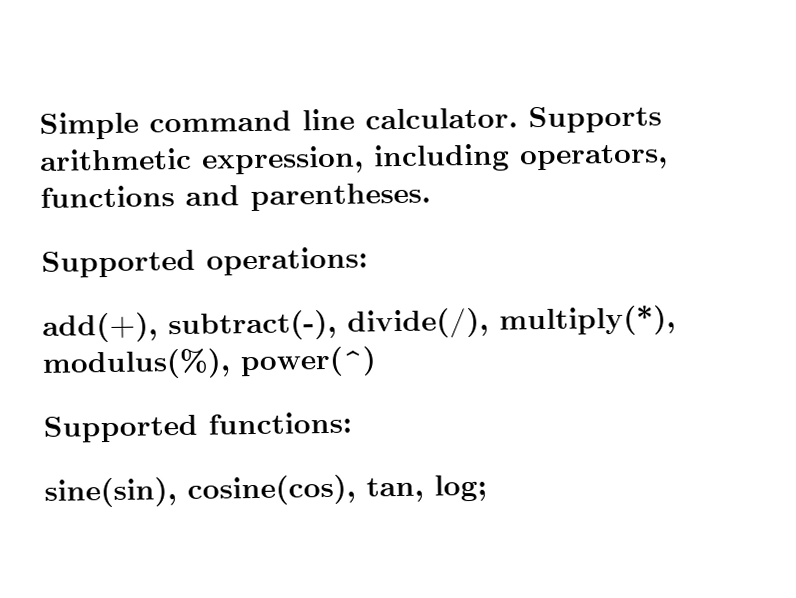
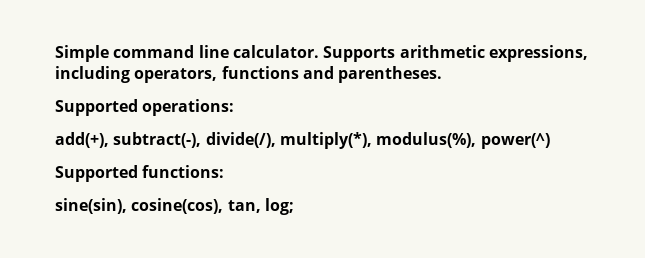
- Supports arithmetic expression, including operators, functions and parentheses.
+ Supports arithmetic expressions, including operators, functions and parentheses.

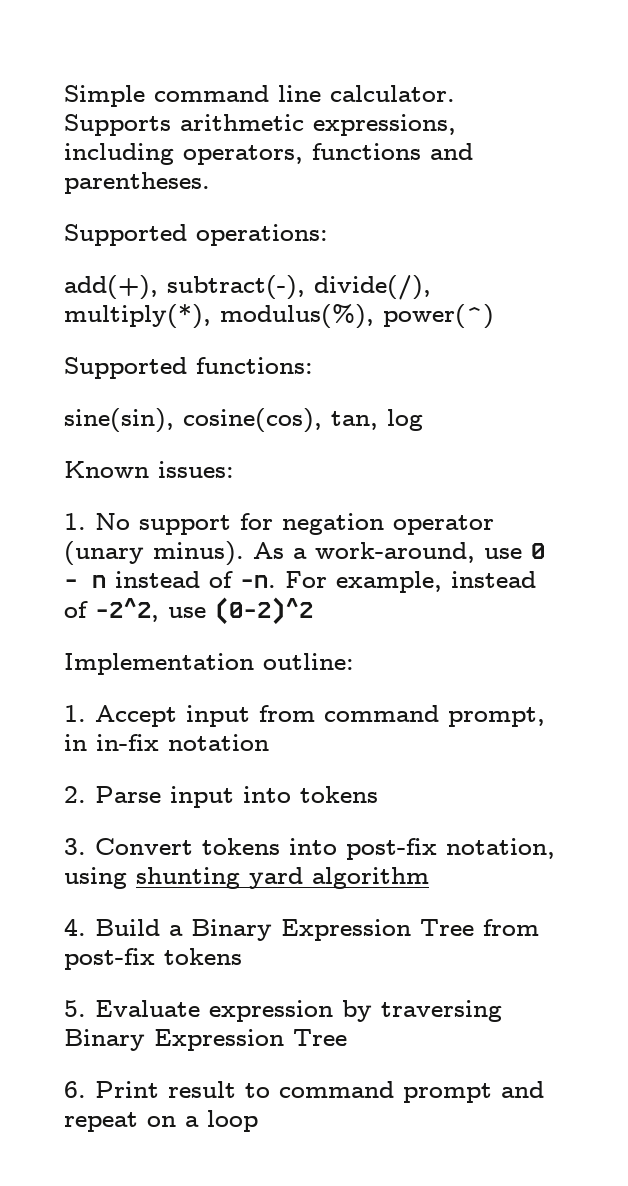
- sine(sin), cosine(cos), tan, log;
+ sine(sin), cosine(cos), tan, log
+ Known issues:
+ 1. No support for negation operator (unary minus). As a work-around, use 0 - n instead of -n. For example, instead of -2^2, use (0-2)^2
+ Implementation outline:
+ 1. Accept input from command prompt, in in-fix notation
+ 2. Parse input into tokens
+ 3. Convert tokens into post-fix notation, using shunting yard algorithm
+ 4. Build a Binary Expression Tree from post-fix tokens
+ 5. Evaluate expression by traversing Binary Expression Tree
+ 6. Print result to command prompt and repeat on a loop

